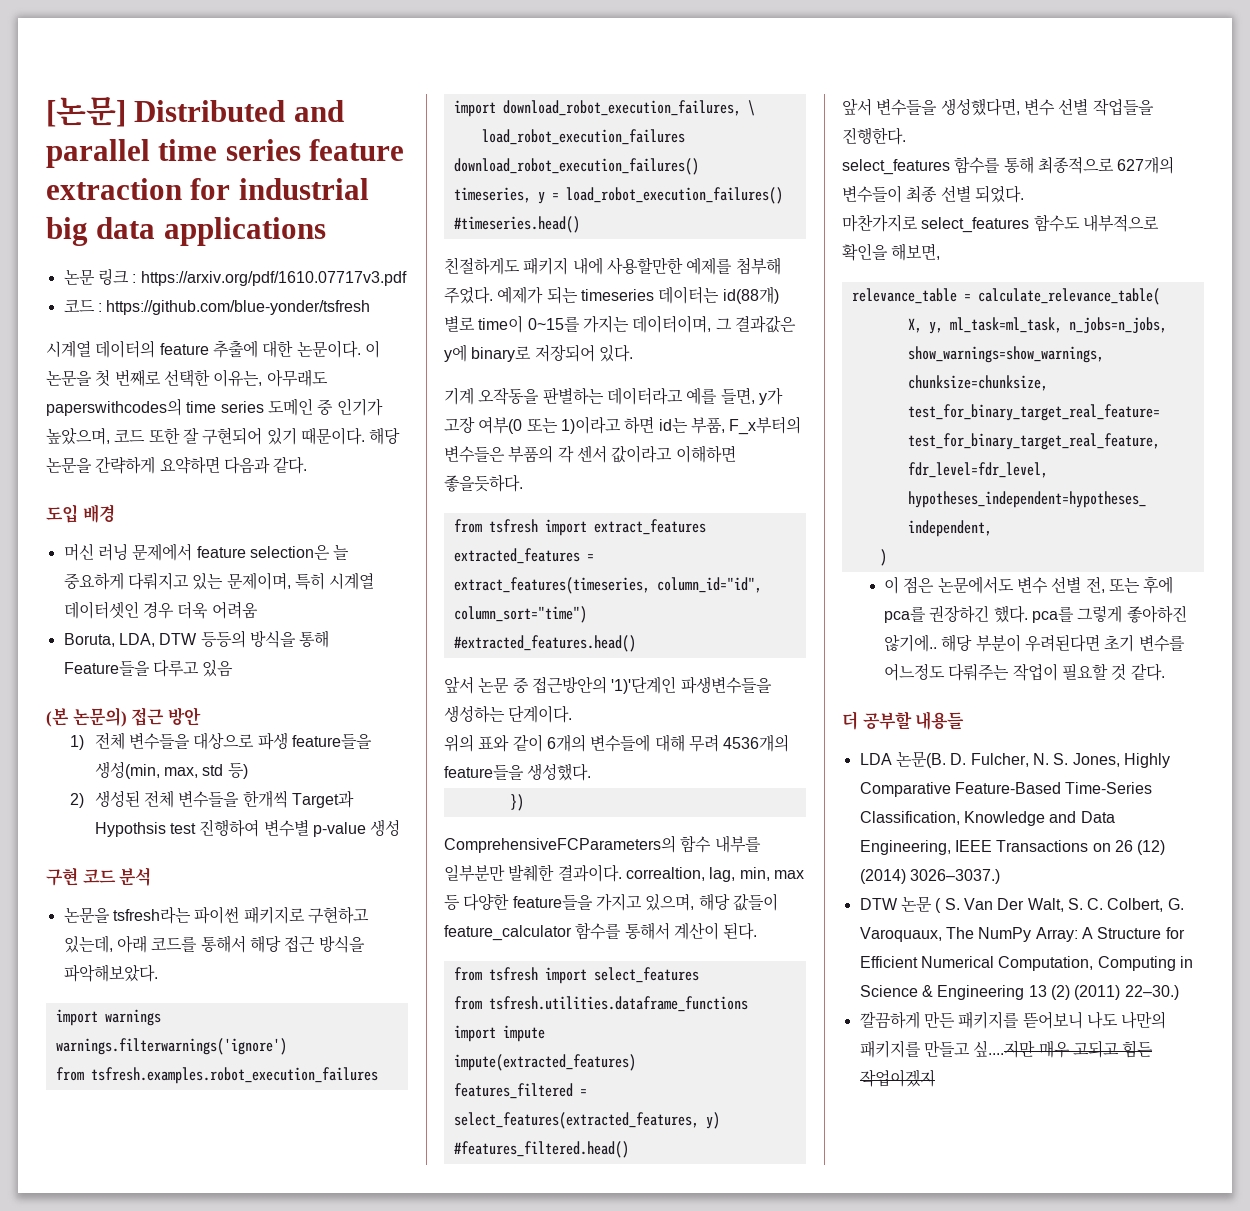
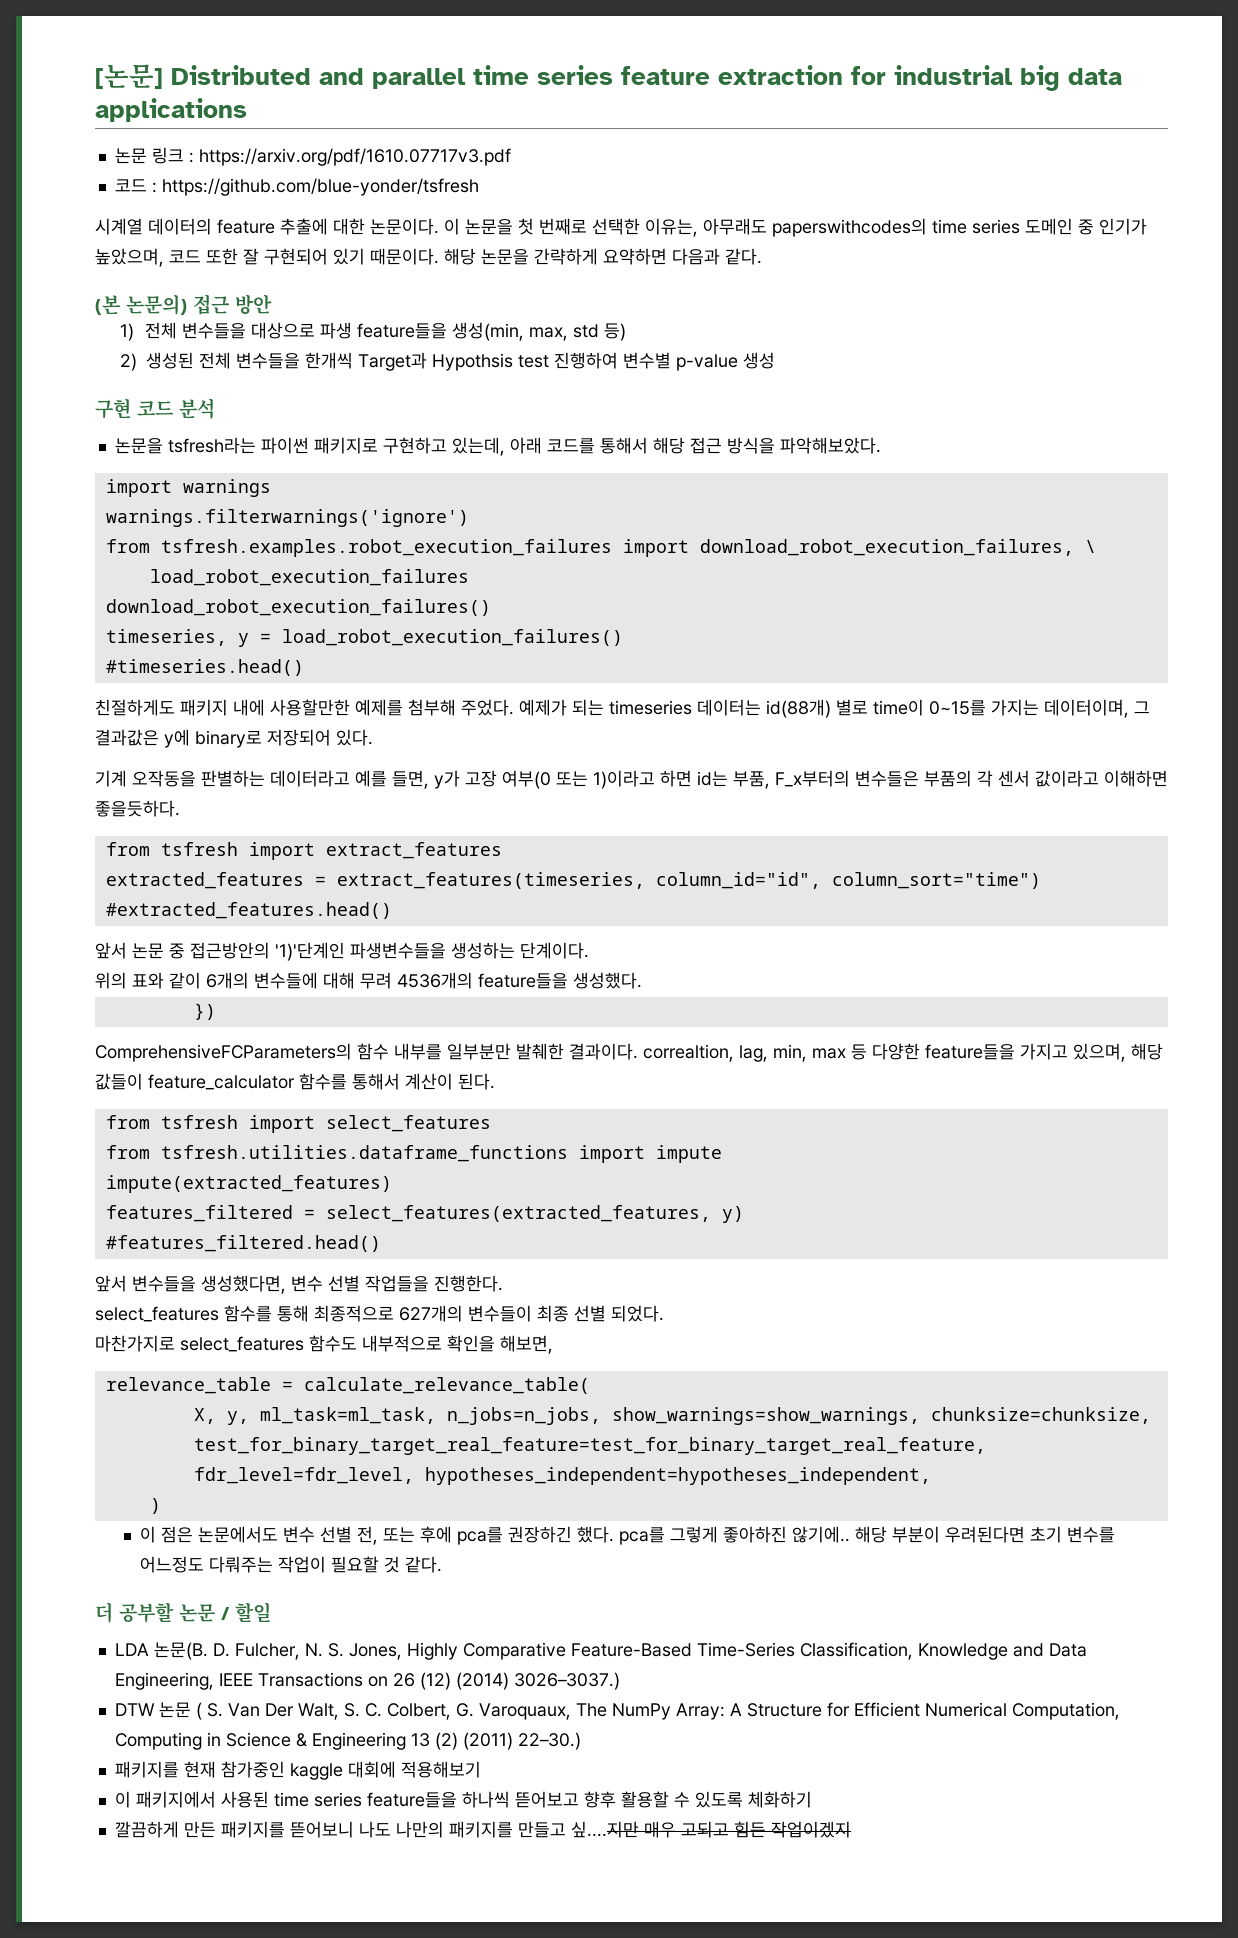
- 도입 배경
- 머신 러닝 문제에서 feature selection은 늘 중요하게 다뤄지고 있는 문제이며, 특히 시계열 데이터셋인 경우 더욱 어려움
- Boruta, LDA, DTW 등등의 방식을 통해 Feature들을 다루고 있음
- 더 공부할 내용들
+ 더 공부할 논문 / 할일
+ 패키지를 현재 참가중인 kaggle 대회에 적용해보기
+ 이 패키지에서 사용된 time series feature들을 하나씩 뜯어보고 향후 활용할 수 있도록 체화하기

